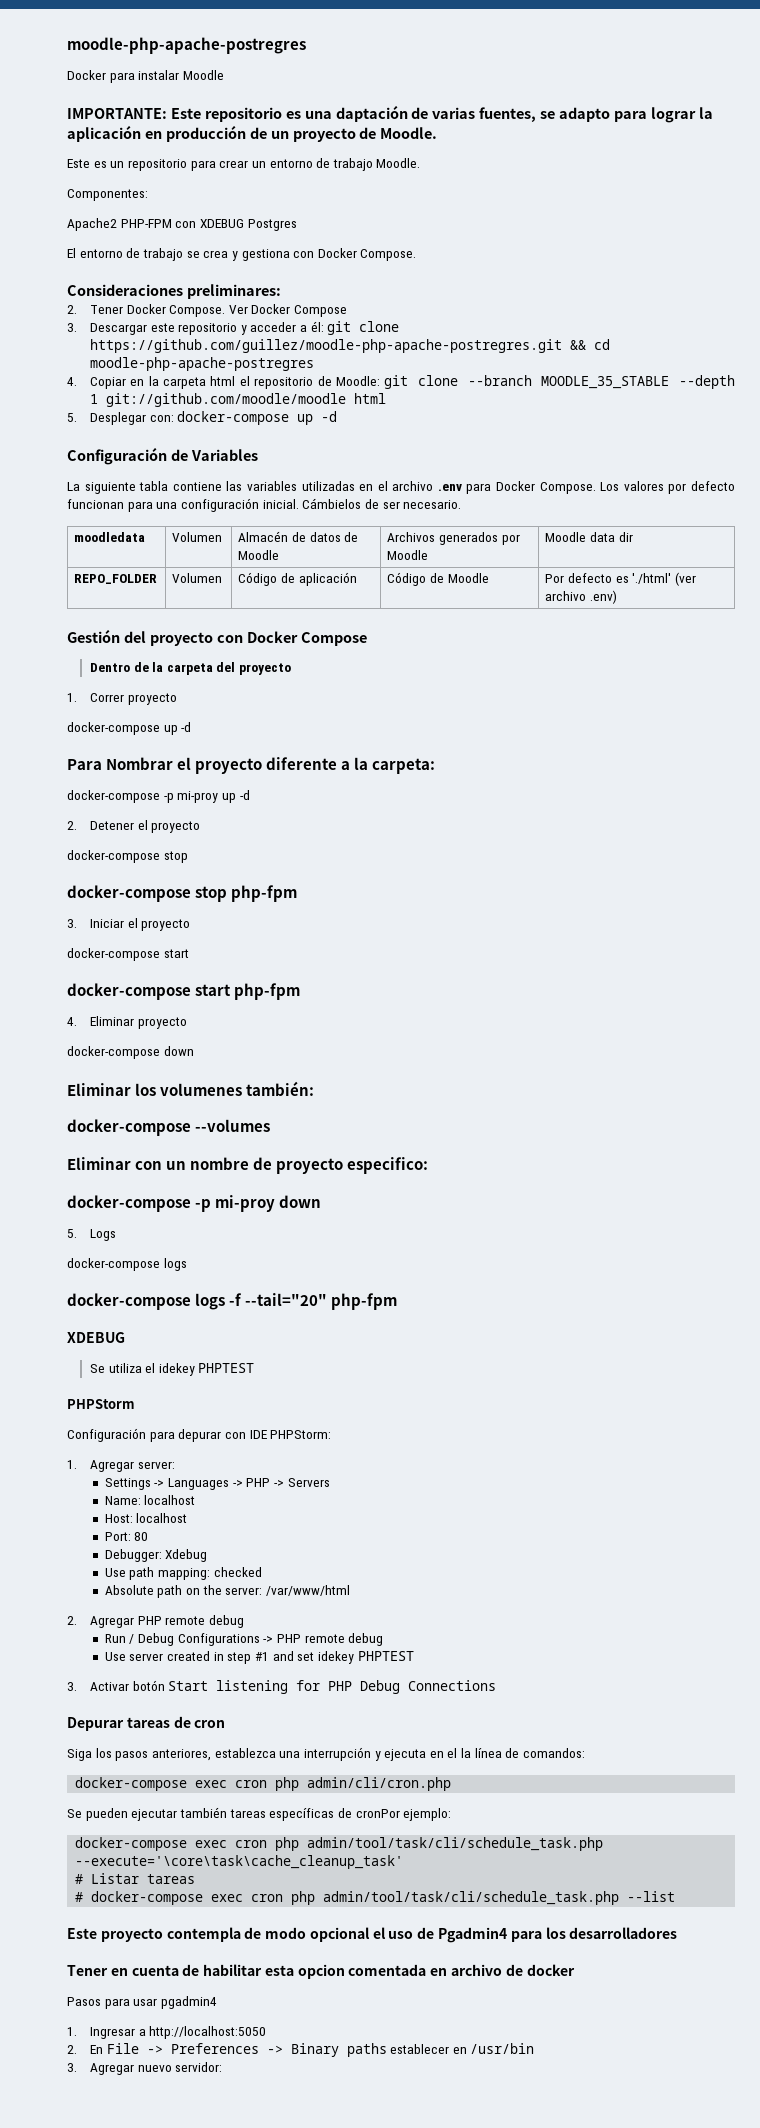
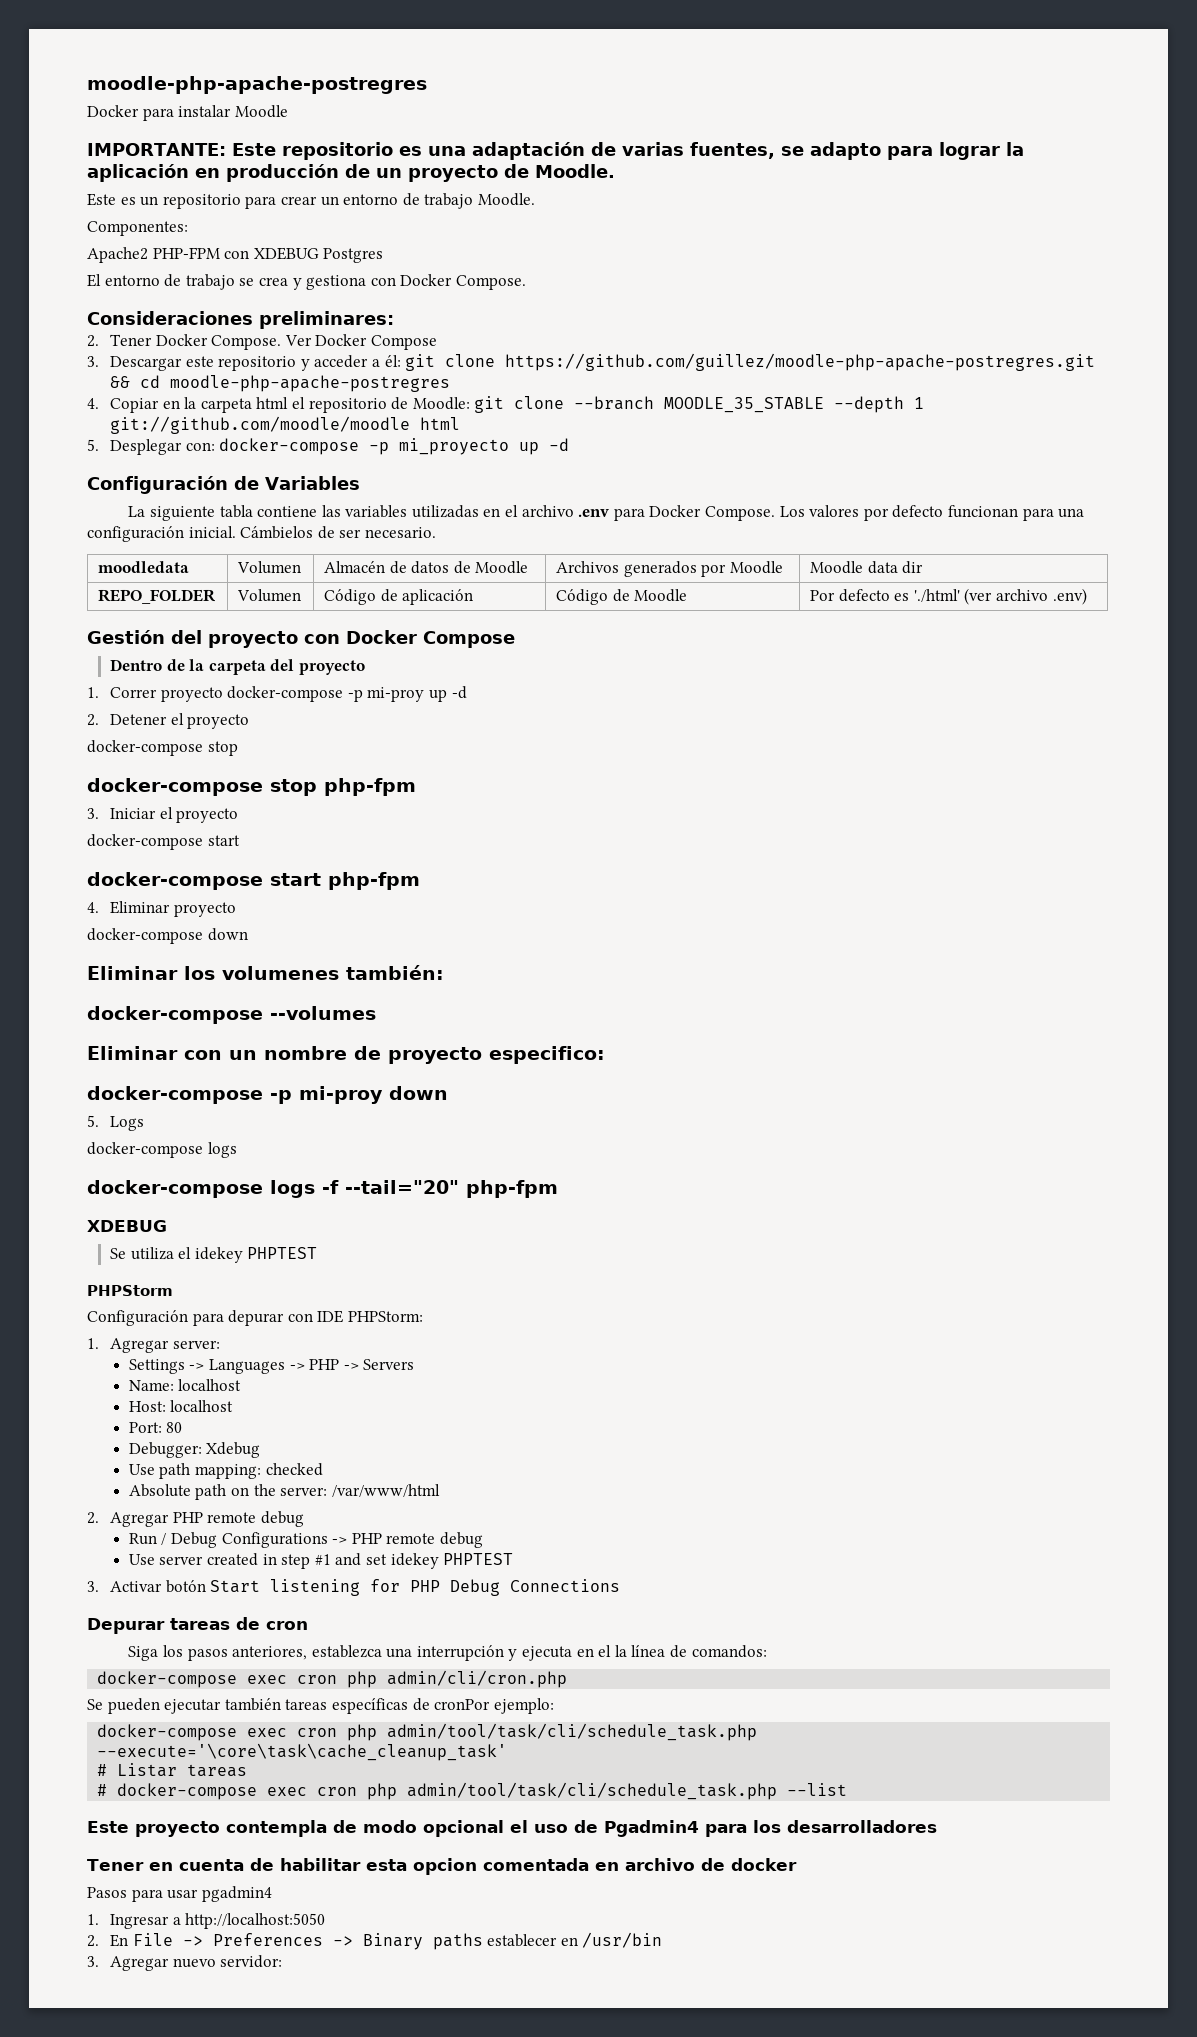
- IMPORTANTE: Este repositorio es una daptación de varias fuentes, se adapto para lograr la aplicación en producción de un proyecto de Moodle.
+ IMPORTANTE: Este repositorio es una adaptación de varias fuentes, se adapto para lograr la aplicación en producción de un proyecto de Moodle.
- 5. Desplegar con: docker-compose up -d
+ 5. Desplegar con: docker-compose -p mi_proyecto up -d
- 1. Correr proyecto
- docker-compose up -d
- Para Nombrar el proyecto diferente a la carpeta:
- docker-compose -p mi-proy up -d
+ 1. Correr proyecto docker-compose -p mi-proy up -d

